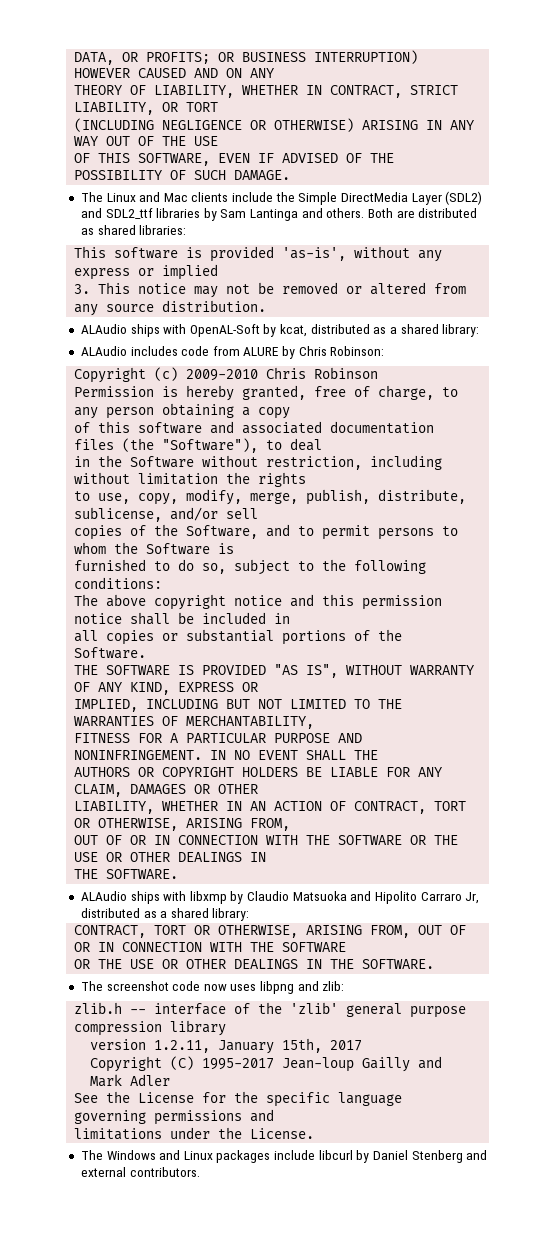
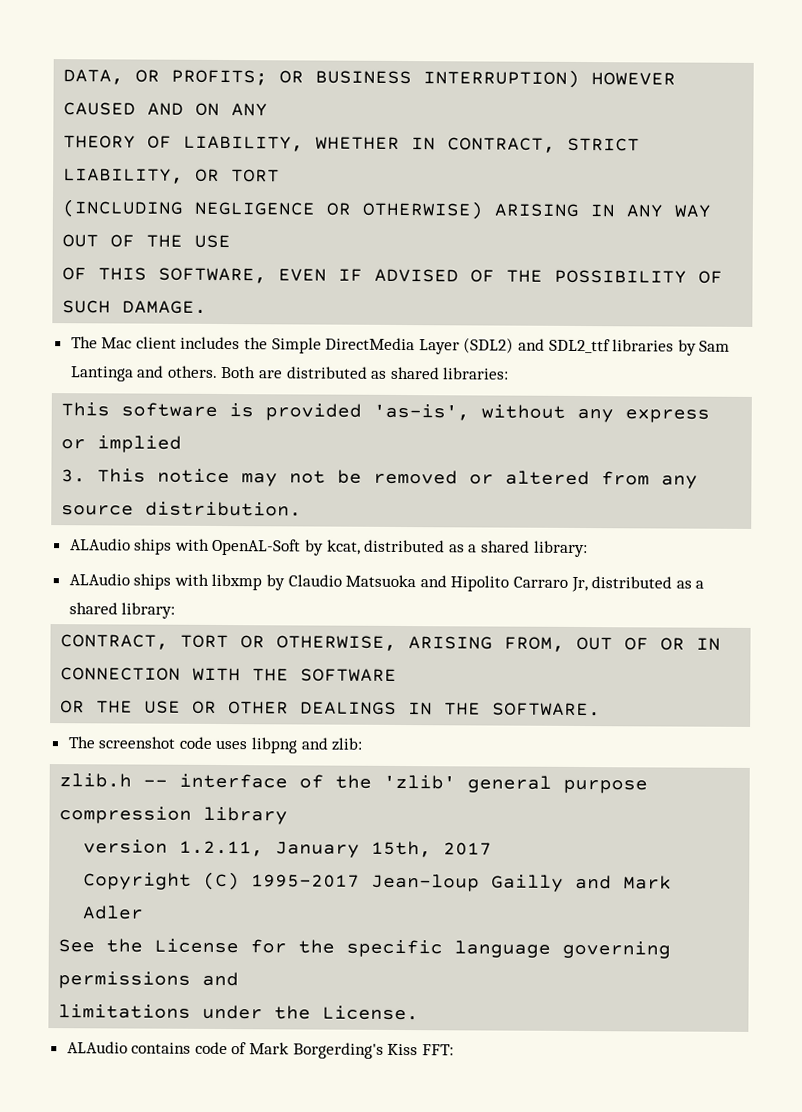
- The Linux and Mac clients include the Simple DirectMedia Layer (SDL2) and SDL2_ttf libraries by Sam Lantinga and others.
+ The Mac client includes the Simple DirectMedia Layer (SDL2) and SDL2_ttf libraries by Sam Lantinga and others.
- ALAudio includes code from ALURE by Chris Robinson:
- Copyright (c) 2009-2010 Chris Robinson
- Permission is hereby granted, free of charge, to any person obtaining a copy
- of this software and associated documentation files (the "Software"), to deal
- in the Software without restriction, including without limitation the rights
- to use, copy, modify, merge, publish, distribute, sublicense, and/or sell
- copies of the Software, and to permit persons to whom the Software is
- furnished to do so, subject to the following conditions:
- The above copyright notice and this permission notice shall be included in
- all copies or substantial portions of the Software.
- THE SOFTWARE IS PROVIDED "AS IS", WITHOUT WARRANTY OF ANY KIND, EXPRESS OR
- IMPLIED, INCLUDING BUT NOT LIMITED TO THE WARRANTIES OF MERCHANTABILITY,
- FITNESS FOR A PARTICULAR PURPOSE AND NONINFRINGEMENT. IN NO EVENT SHALL THE
- AUTHORS OR COPYRIGHT HOLDERS BE LIABLE FOR ANY CLAIM, DAMAGES OR OTHER
- LIABILITY, WHETHER IN AN ACTION OF CONTRACT, TORT OR OTHERWISE, ARISING FROM,
- OUT OF OR IN CONNECTION WITH THE SOFTWARE OR THE USE OR OTHER DEALINGS IN
- THE SOFTWARE.
- The screenshot code now uses libpng and zlib:
+ The screenshot code uses libpng and zlib:
- The Windows and Linux packages include libcurl by Daniel Stenberg and external contributors.
+ ALAudio contains code of Mark Borgerding's Kiss FFT:

